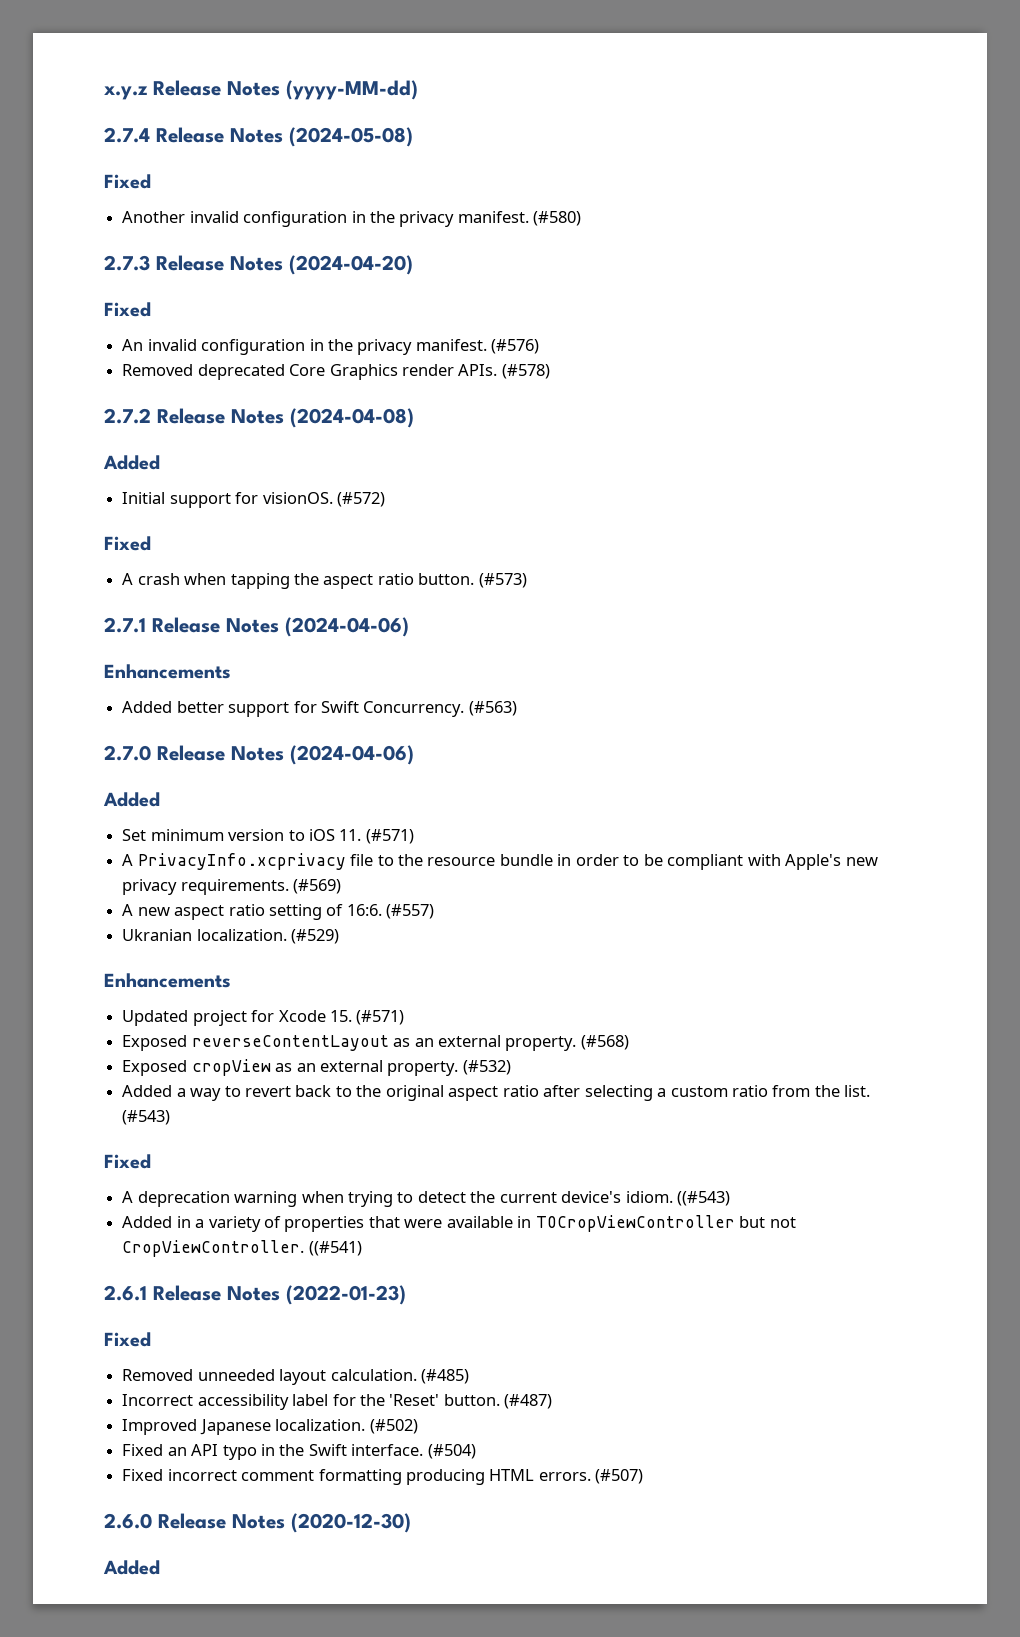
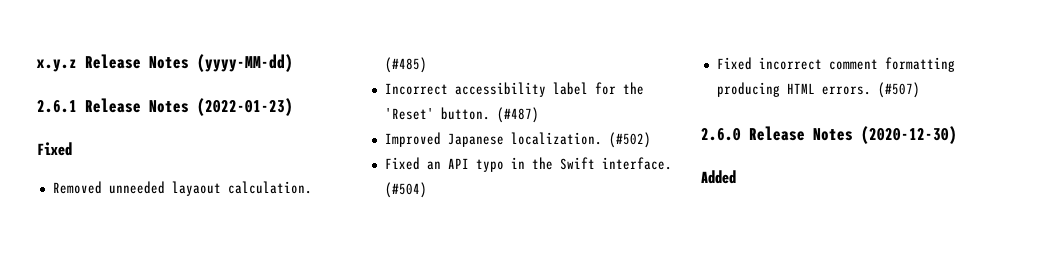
- 2.7.4 Release Notes (2024-05-08)
- Fixed
- Another invalid configuration in the privacy manifest. (#580)
- 2.7.3 Release Notes (2024-04-20)
- Fixed
- An invalid configuration in the privacy manifest. (#576)
- Removed deprecated Core Graphics render APIs. (#578)
- 2.7.2 Release Notes (2024-04-08)
- Added
- Initial support for visionOS. (#572)
- Fixed
- A crash when tapping the aspect ratio button. (#573)
- 2.7.1 Release Notes (2024-04-06)
- Enhancements
- Added better support for Swift Concurrency. (#563)
- 2.7.0 Release Notes (2024-04-06)
- Added
- Set minimum version to iOS 11. (#571)
- A PrivacyInfo.xcprivacy file to the resource bundle in order to be compliant with Apple's new privacy requirements. (#569)
- A new aspect ratio setting of 16:6. (#557)
- Ukranian localization. (#529)
- Enhancements
- Updated project for Xcode 15. (#571)
- Exposed reverseContentLayout as an external property. (#568)
- Exposed cropView as an external property. (#532)
- Added a way to revert back to the original aspect ratio after selecting a custom ratio from the list. (#543)
- Fixed
- A deprecation warning when trying to detect the current device's idiom. ((#543)
- Added in a variety of properties that were available in TOCropViewController but not CropViewController. ((#541)
- Removed unneeded layout calculation.
+ Removed unneeded layaout calculation.

